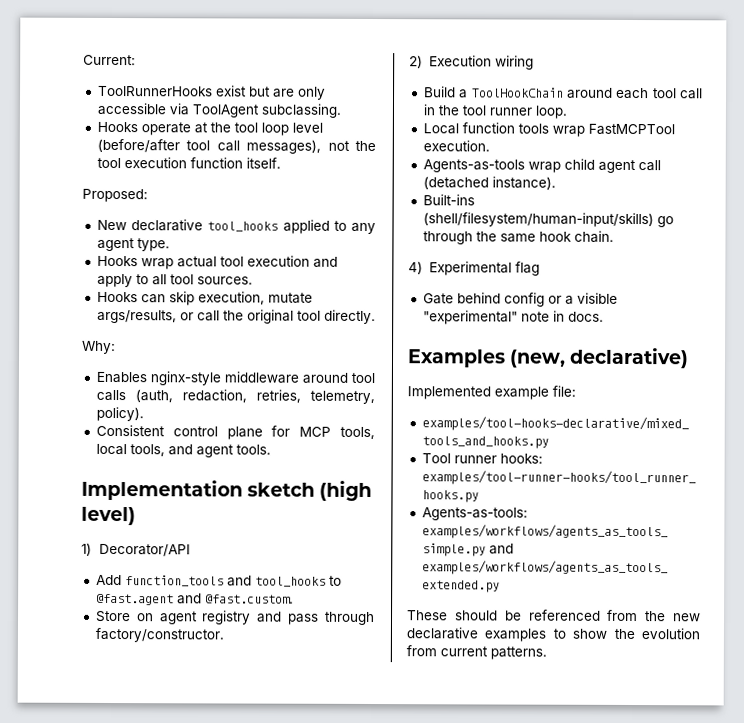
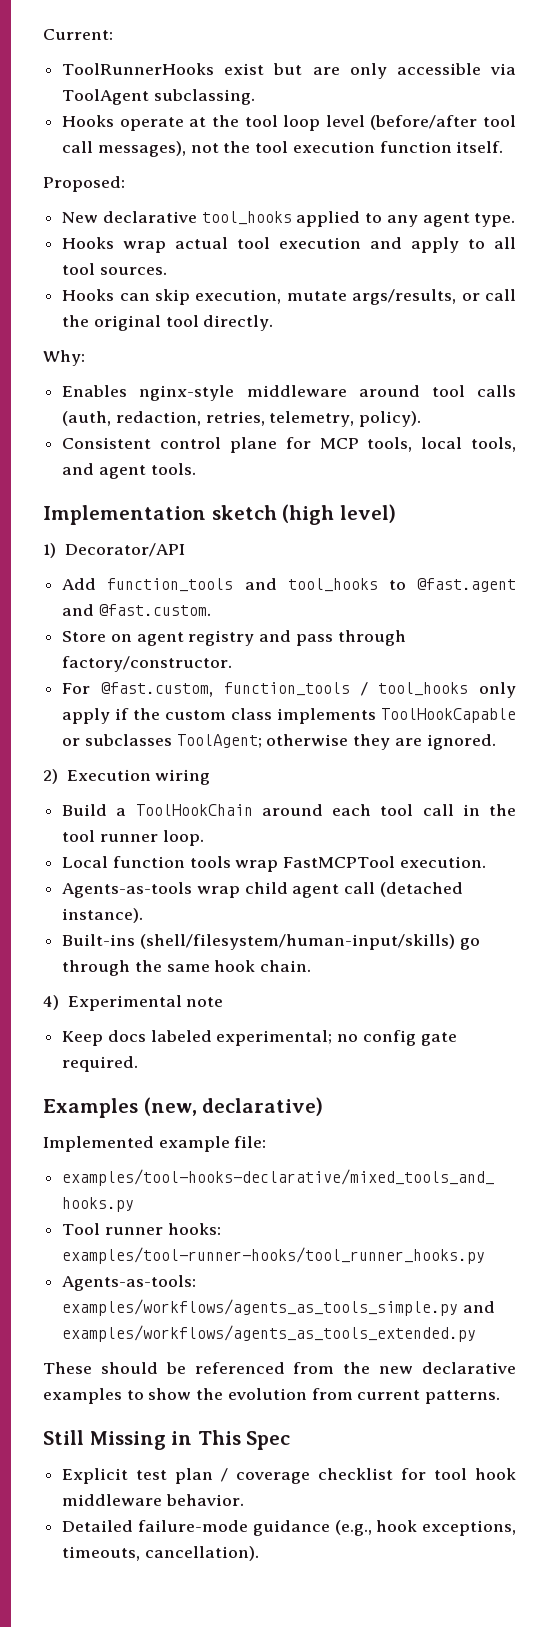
+ For @fast.custom, function_tools / tool_hooks only apply if the custom class implements ToolHookCapable or subclasses ToolAgent; otherwise they are ignored.
- 4) Experimental flag
- Gate behind config or a visible "experimental" note in docs.
+ 4) Experimental note
+ Keep docs labeled experimental; no config gate required.
+ Still Missing in This Spec
+ Explicit test plan / coverage checklist for tool hook middleware behavior.
+ Detailed failure-mode guidance (e.g., hook exceptions, timeouts, cancellation).

